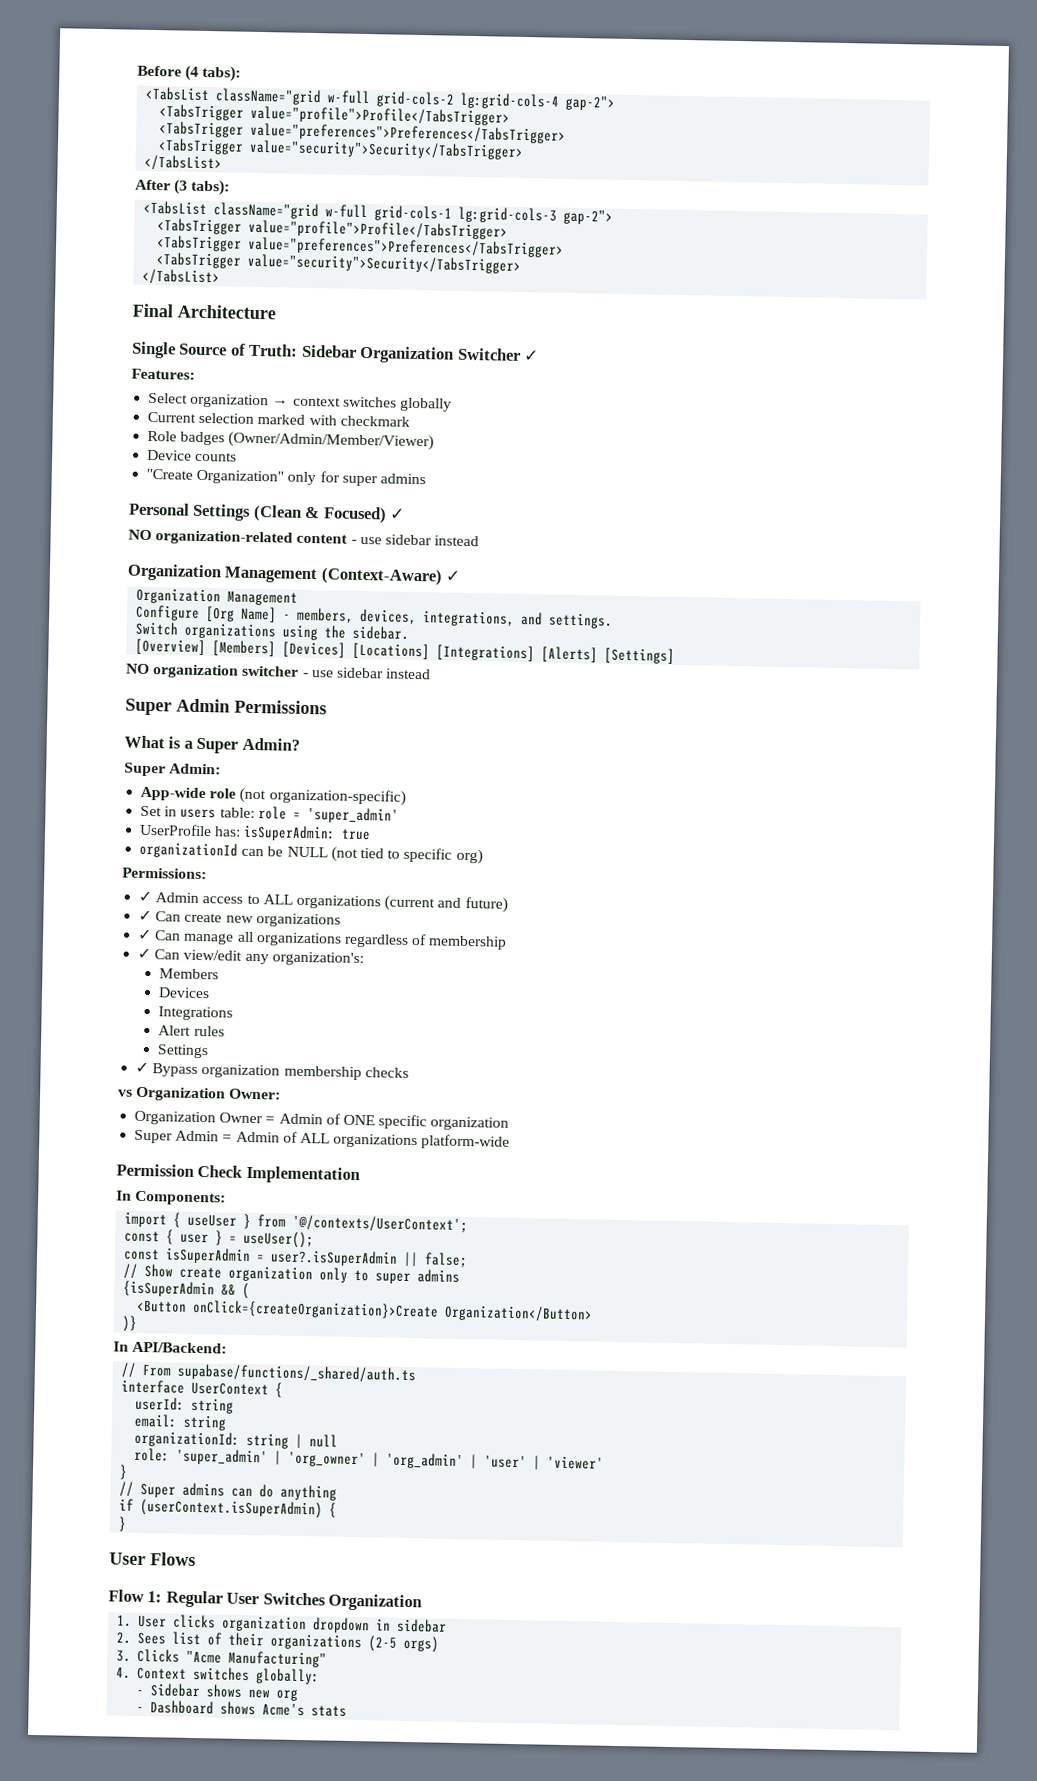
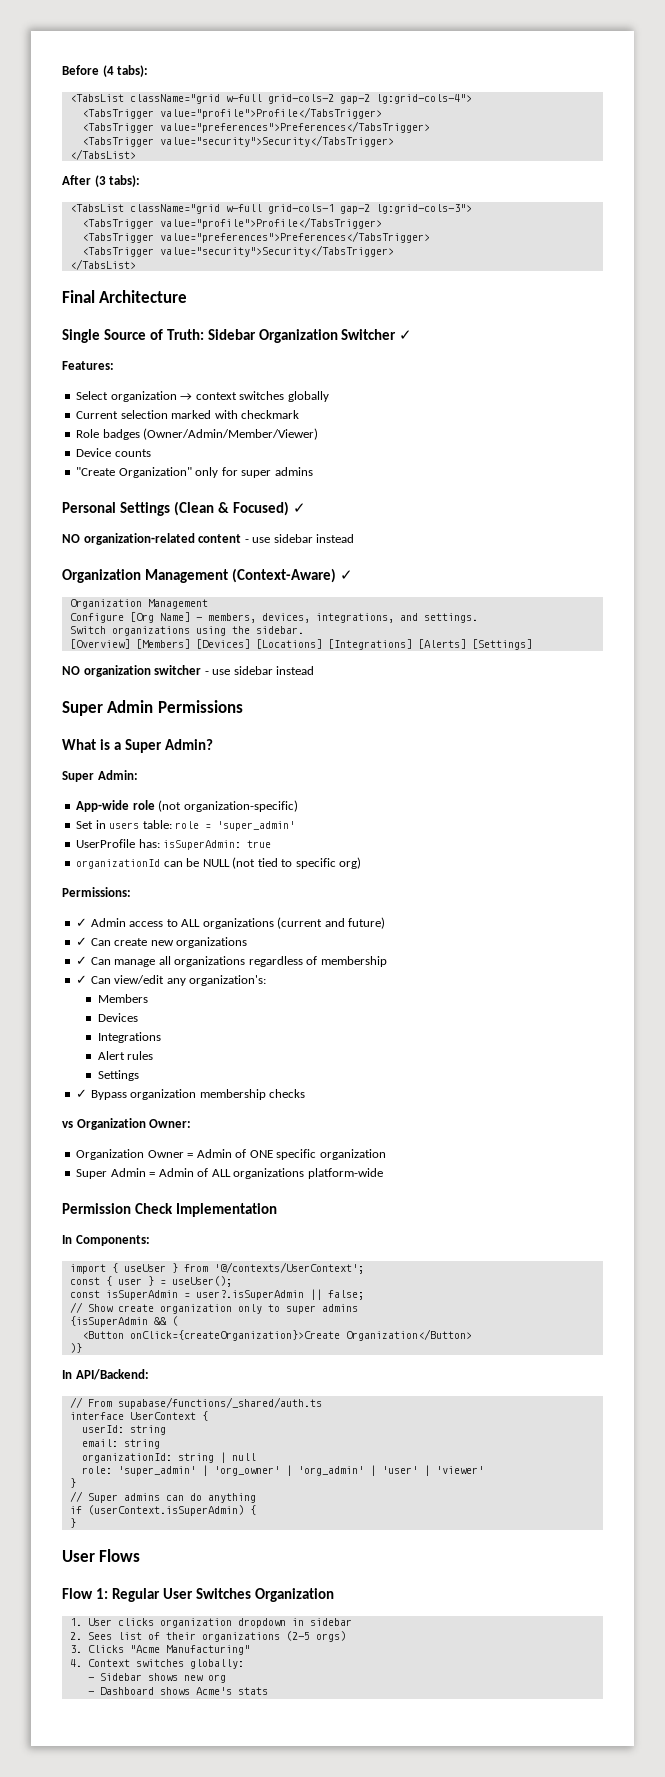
- <TabsList className="grid w-full grid-cols-2 lg:grid-cols-4 gap-2">
+ <TabsList className="grid w-full grid-cols-2 gap-2 lg:grid-cols-4">
- <TabsList className="grid w-full grid-cols-1 lg:grid-cols-3 gap-2">
+ <TabsList className="grid w-full grid-cols-1 gap-2 lg:grid-cols-3">

